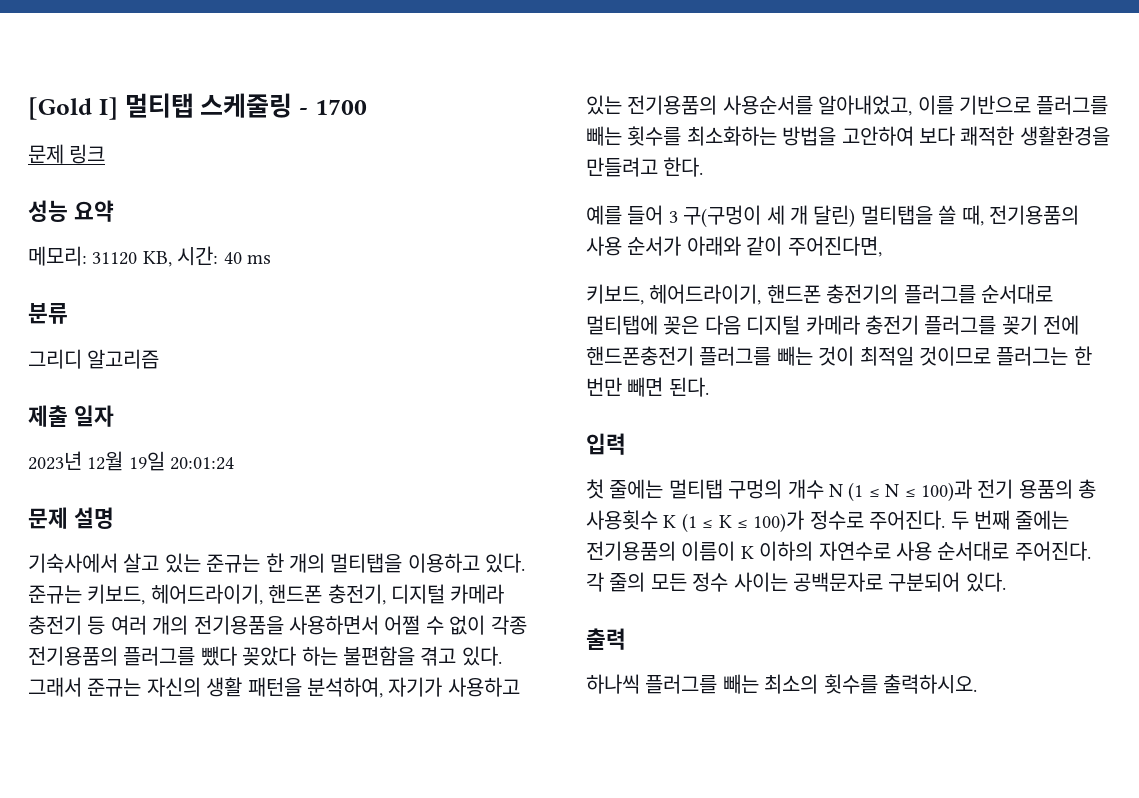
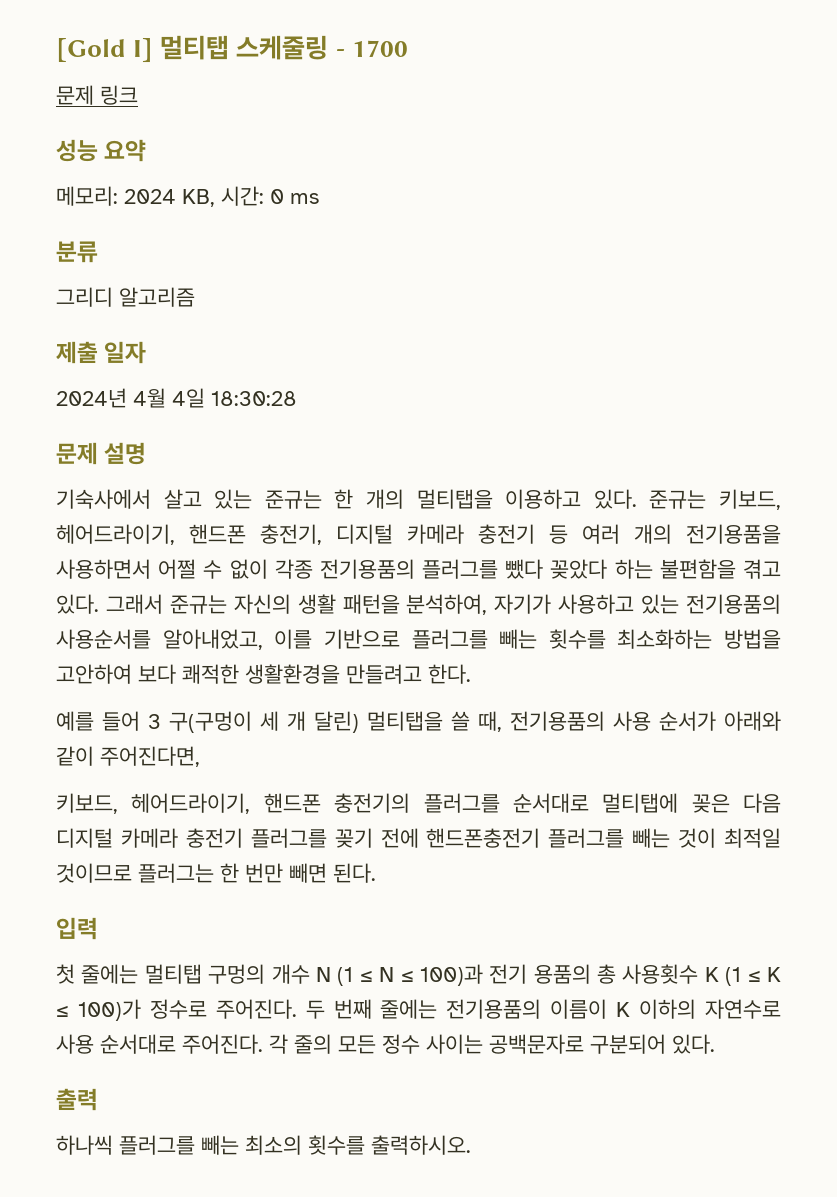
- 메모리: 31120 KB, 시간: 40 ms
+ 메모리: 2024 KB, 시간: 0 ms
- 2023년 12월 19일 20:01:24
+ 2024년 4월 4일 18:30:28

